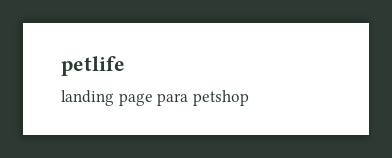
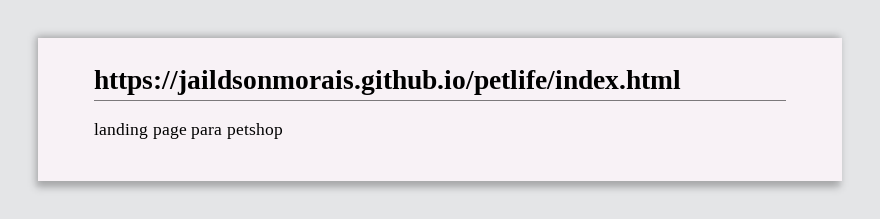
- petlife
+ https://jaildsonmorais.github.io/petlife/index.html

